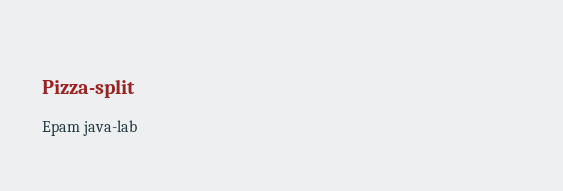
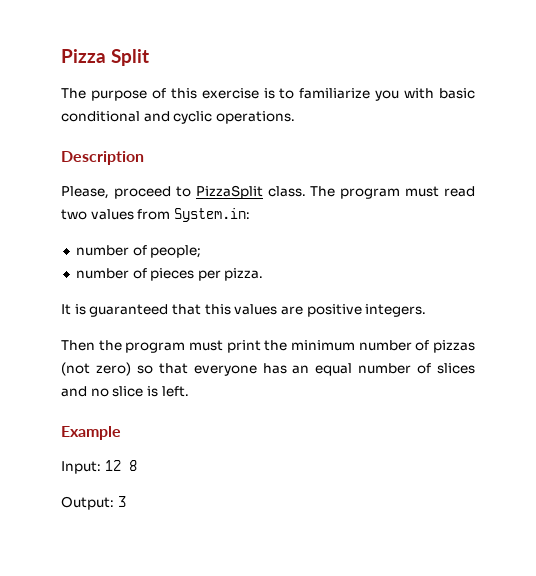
- Pizza-split
- Epam java-lab
+ Pizza Split
+ The purpose of this exercise is to familiarize you with basic conditional and cyclic operations.
+ Description
+ Please, proceed to PizzaSplit class. The program must read two values from System.in:
+ number of people;
+ number of pieces per pizza.
+ It is guaranteed that this values are positive integers.
+ Then the program must print the minimum number of pizzas (not zero) so that everyone has an equal number of slices and no slice is left.
+ Example
+ Input: 12 8
+ Output: 3

